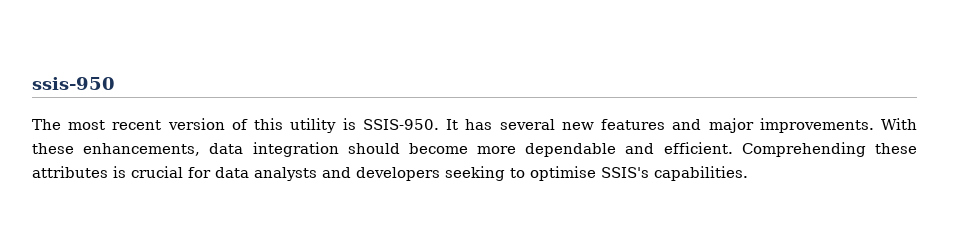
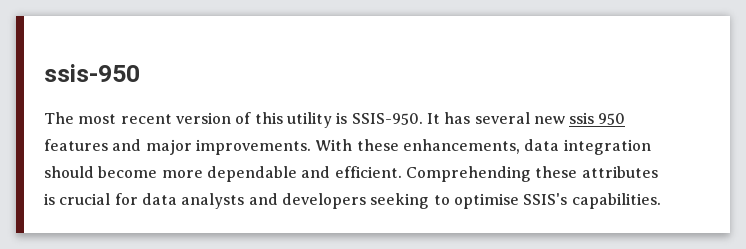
- It has several new features and major improvements.
+ It has several new ssis 950 features and major improvements.

